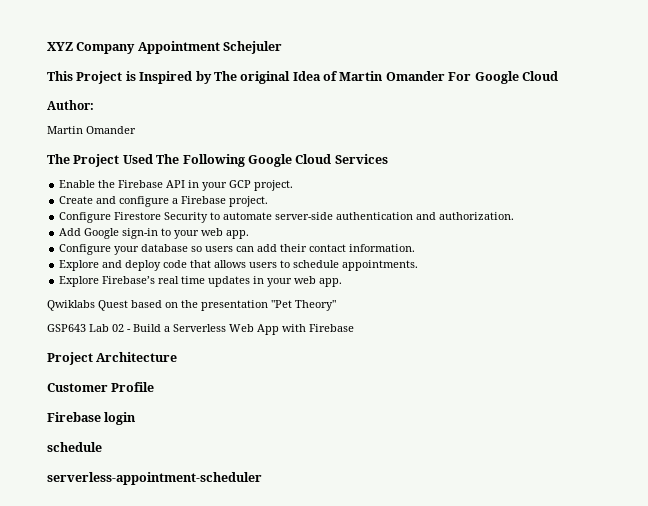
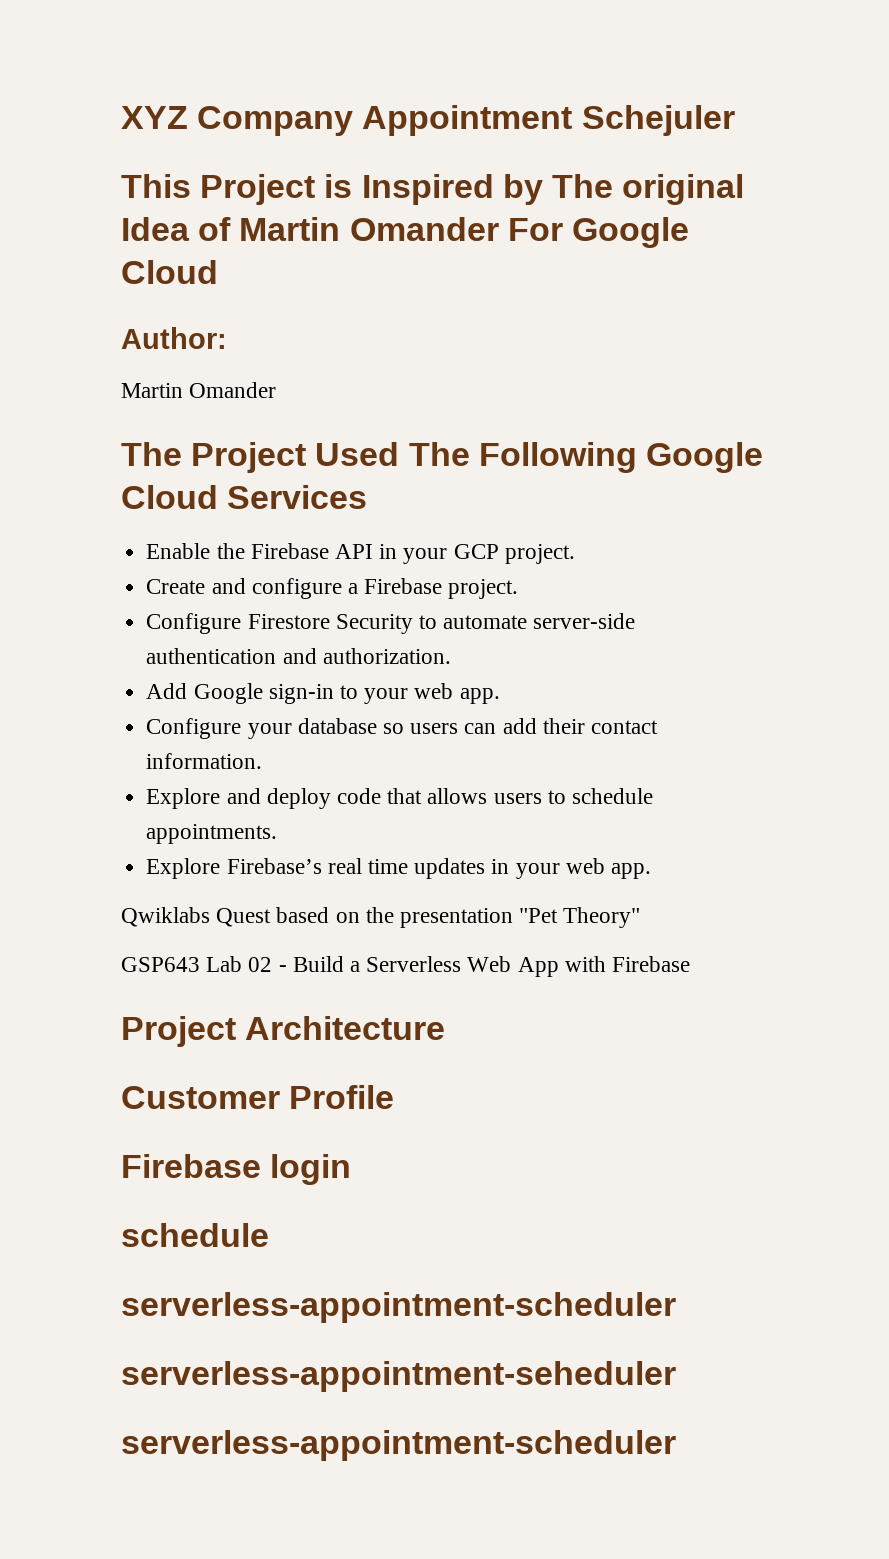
+ serverless-appointment-seheduler
+ serverless-appointment-scheduler

